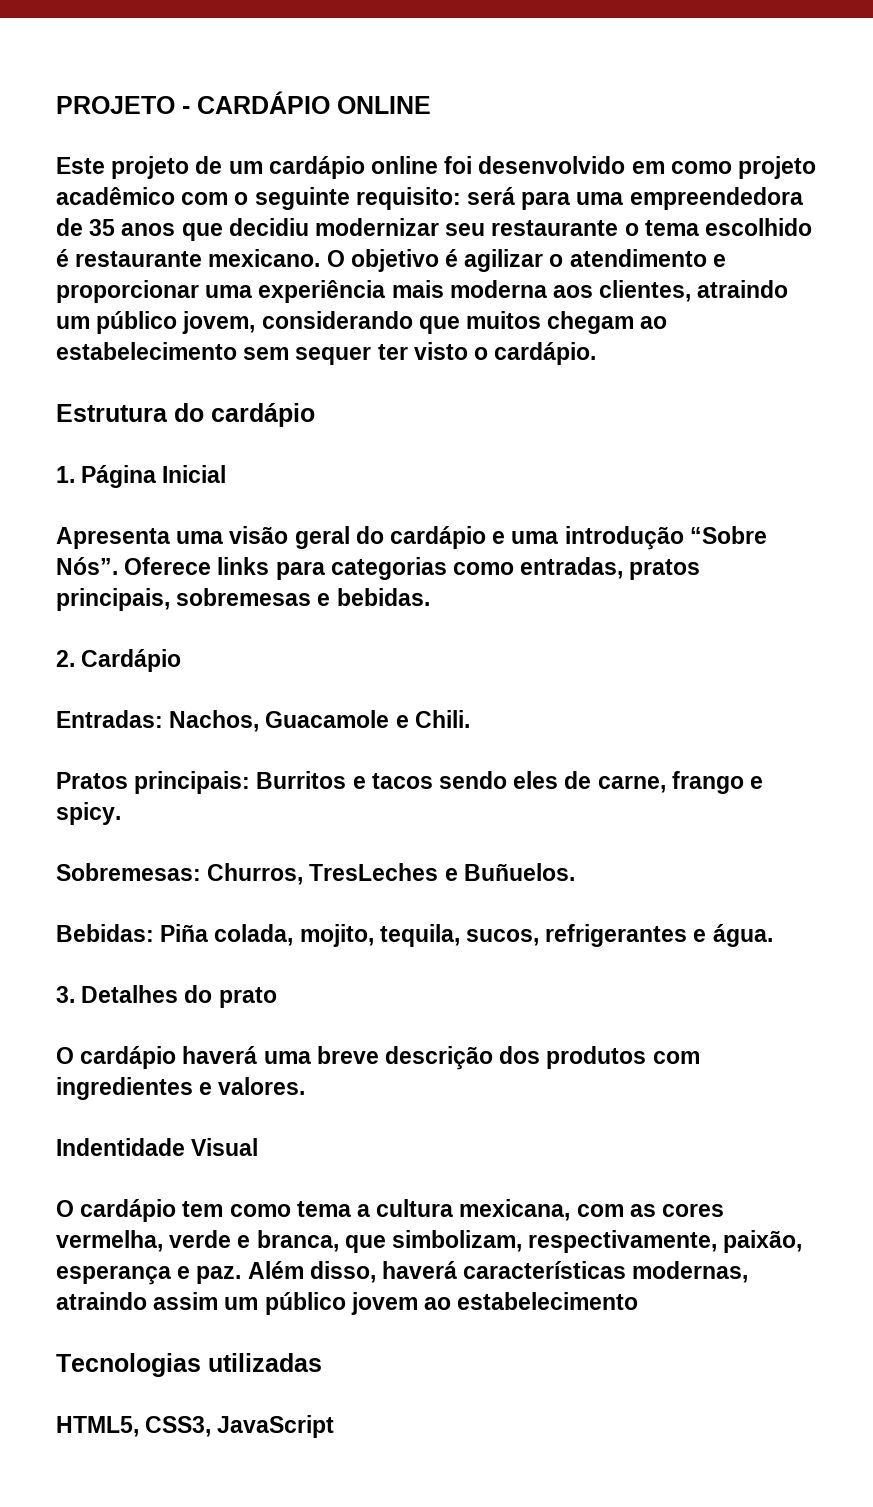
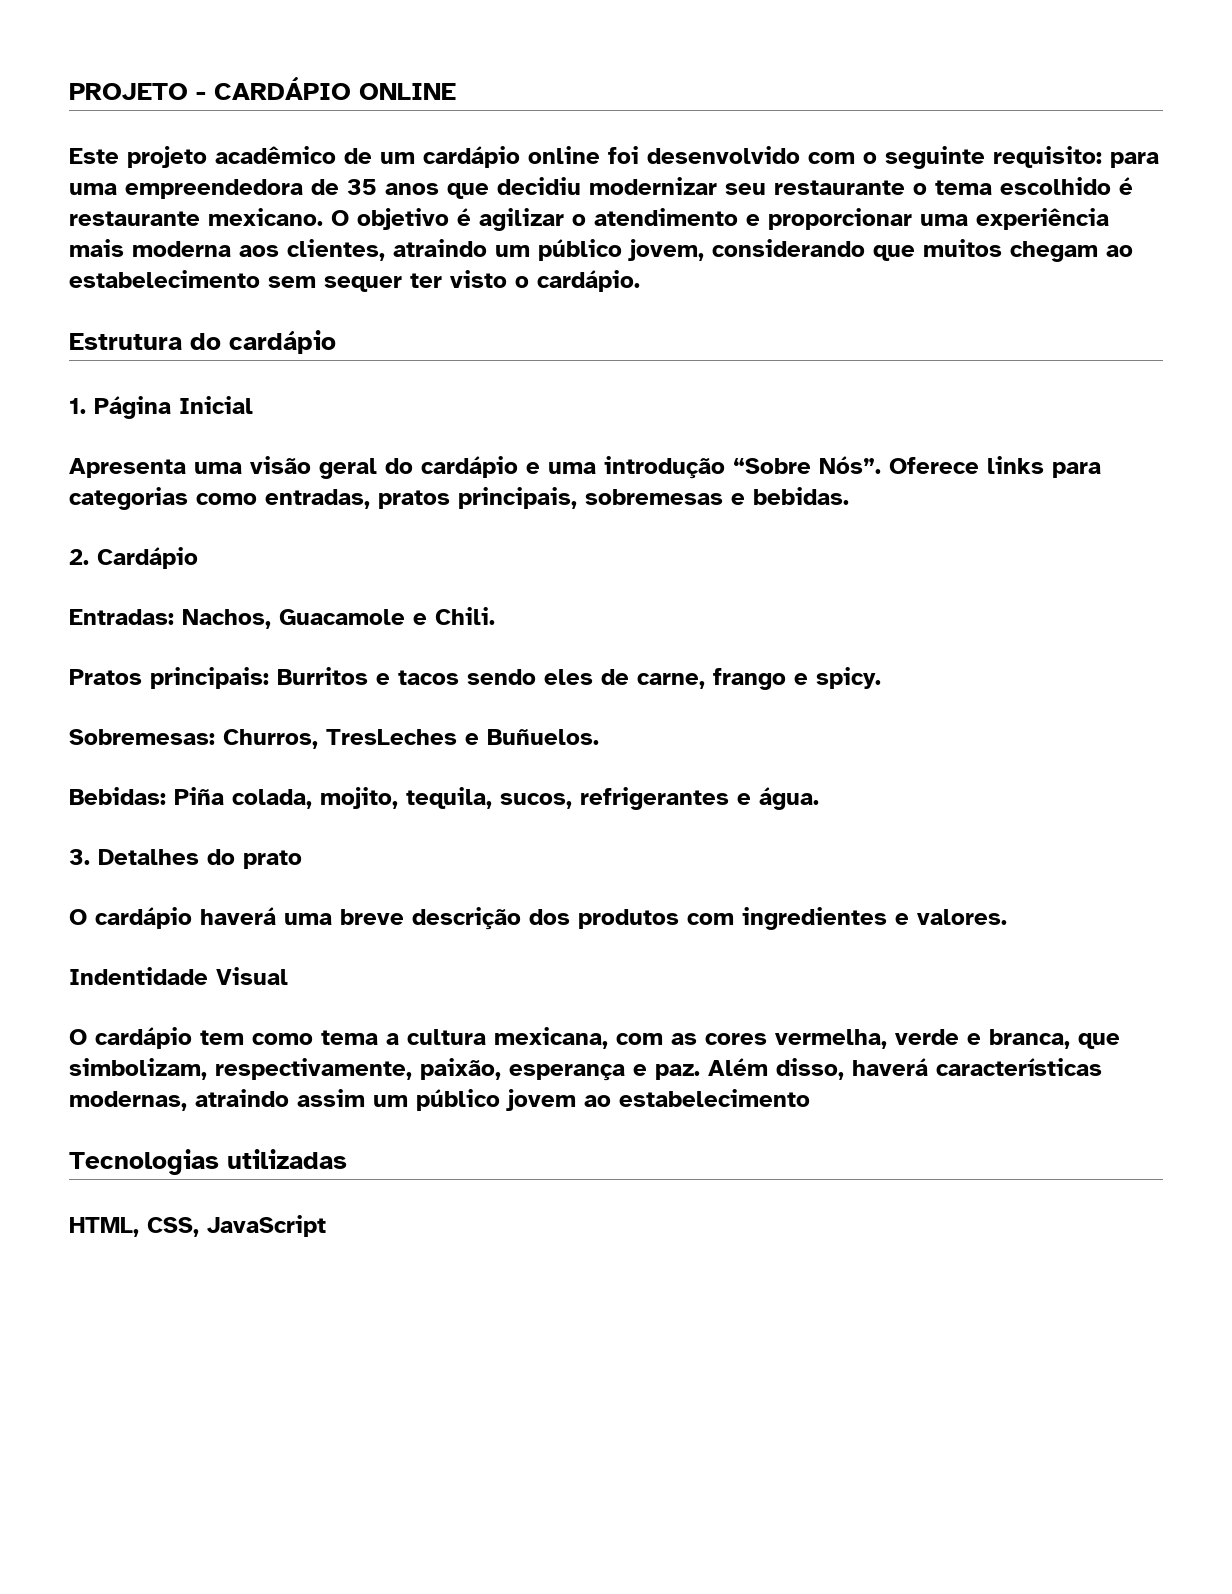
- Este projeto de um cardápio online foi desenvolvido em como projeto acadêmico com o seguinte requisito: será para uma empreendedora de 35 anos que decidiu modernizar seu restaurante o tema escolhido é restaurante mexicano.
+ Este projeto acadêmico de um cardápio online foi desenvolvido com o seguinte requisito: para uma empreendedora de 35 anos que decidiu modernizar seu restaurante o tema escolhido é restaurante mexicano.
- HTML5, CSS3, JavaScript
+ HTML, CSS, JavaScript

